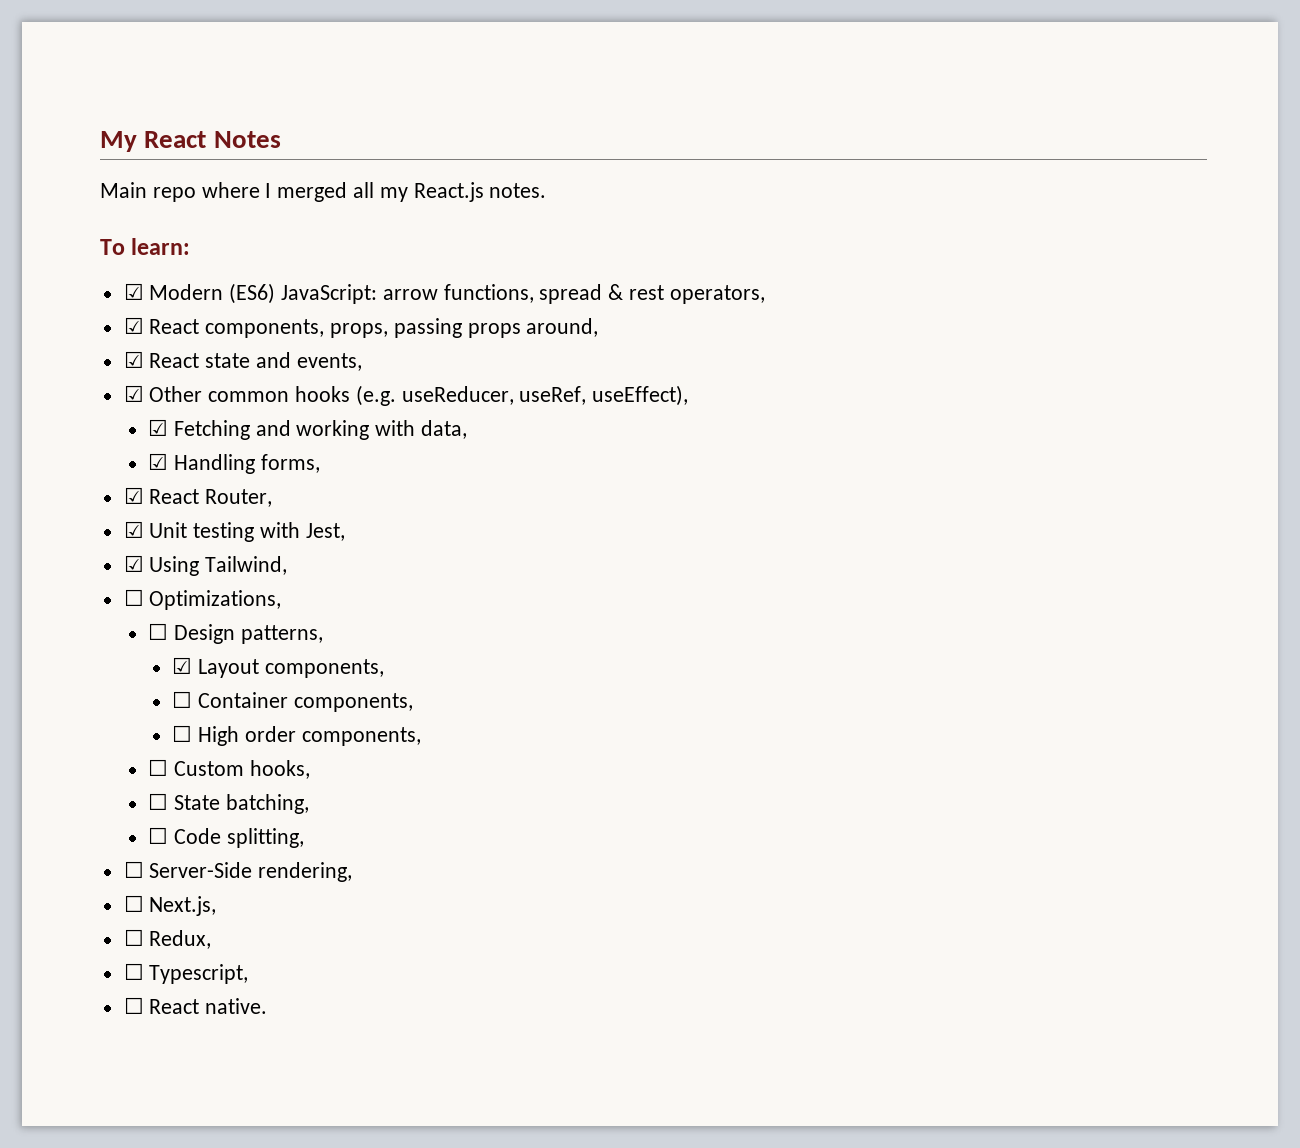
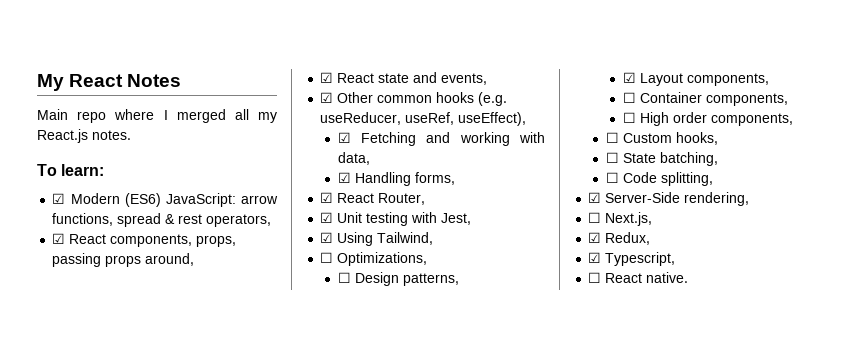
- ☐ Server-Side rendering,
+ ☑ Server-Side rendering,
- ☐ Redux,
+ ☑ Redux,
- ☐ Typescript,
+ ☑ Typescript,

